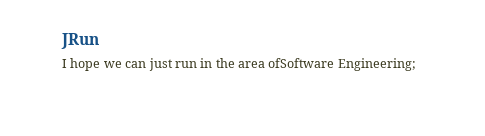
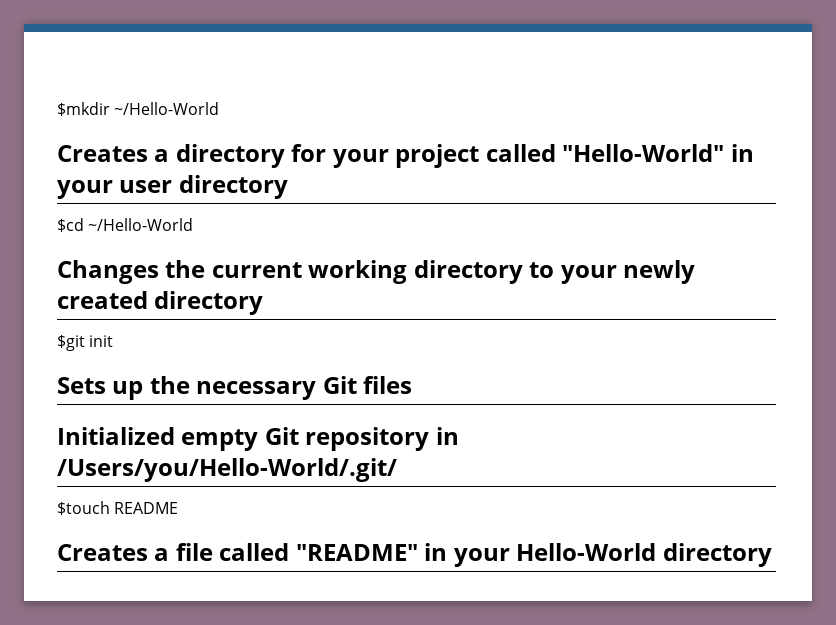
- JRun
- I hope we can just run in the area ofSoftware Engineering;
+ $mkdir ~/Hello-World
+ Creates a directory for your project called "Hello-World" in your user directory
+ $cd ~/Hello-World
+ Changes the current working directory to your newly created directory
+ $git init
+ Sets up the necessary Git files
+ Initialized empty Git repository in /Users/you/Hello-World/.git/
+ $touch README
+ Creates a file called "README" in your Hello-World directory

